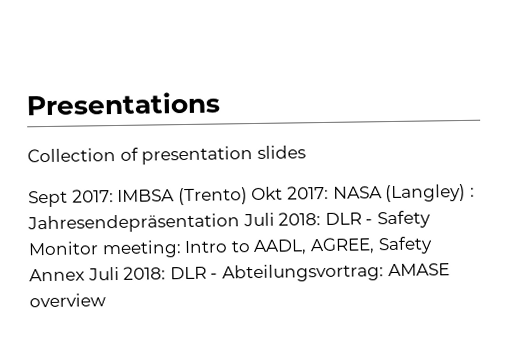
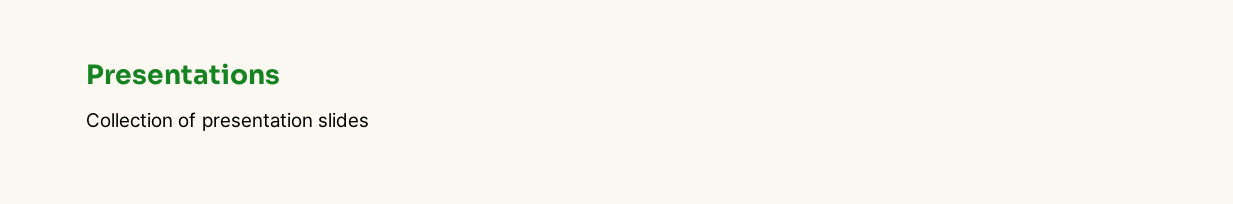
- Sept 2017: IMBSA (Trento) Okt 2017: NASA (Langley) : Jahresendepräsentation Juli 2018: DLR - Safety Monitor meeting: Intro to AADL, AGREE, Safety Annex Juli 2018: DLR - Abteilungsvortrag: AMASE overview

